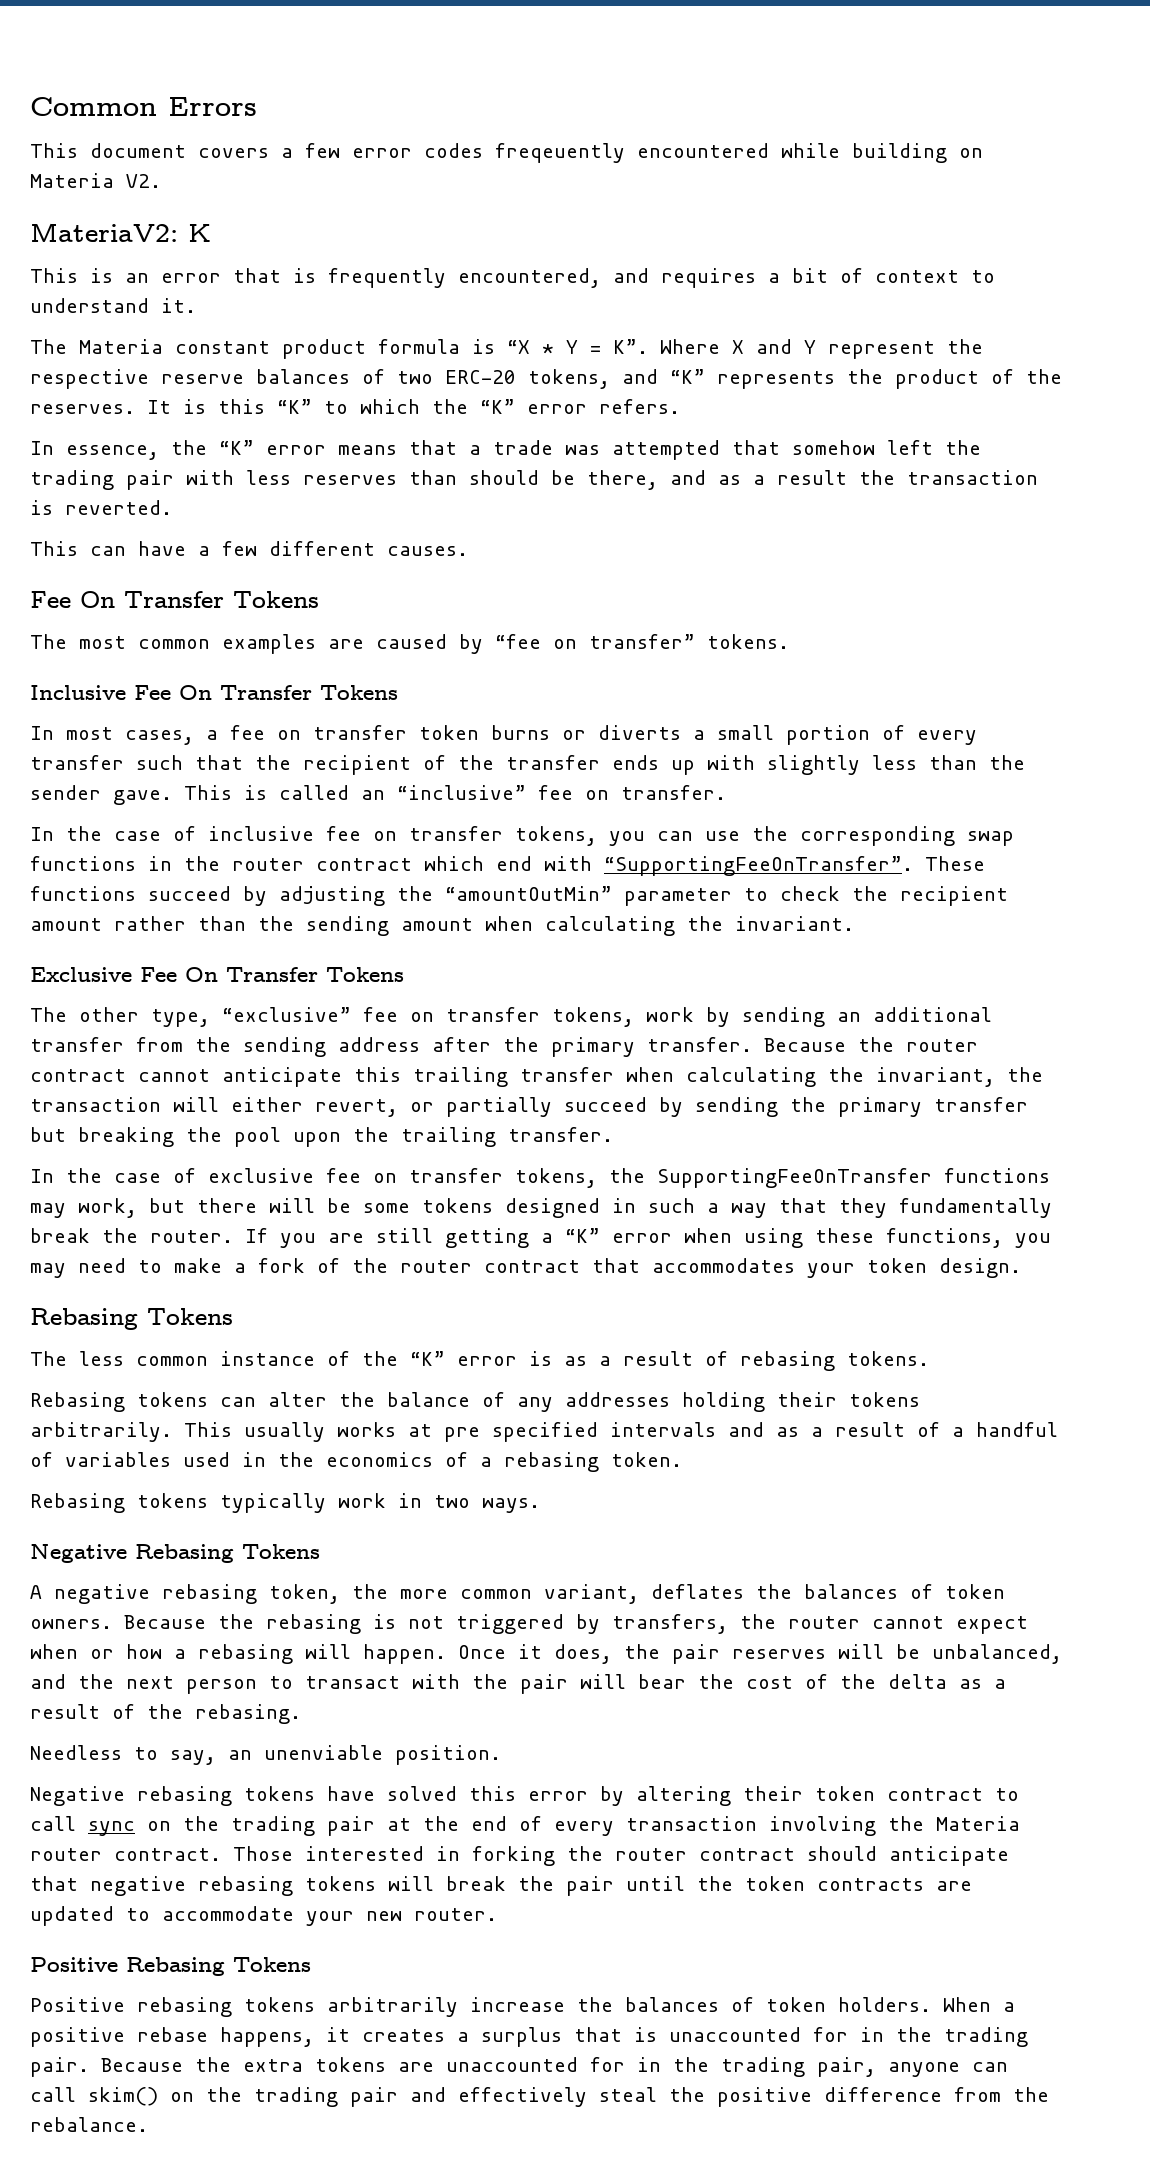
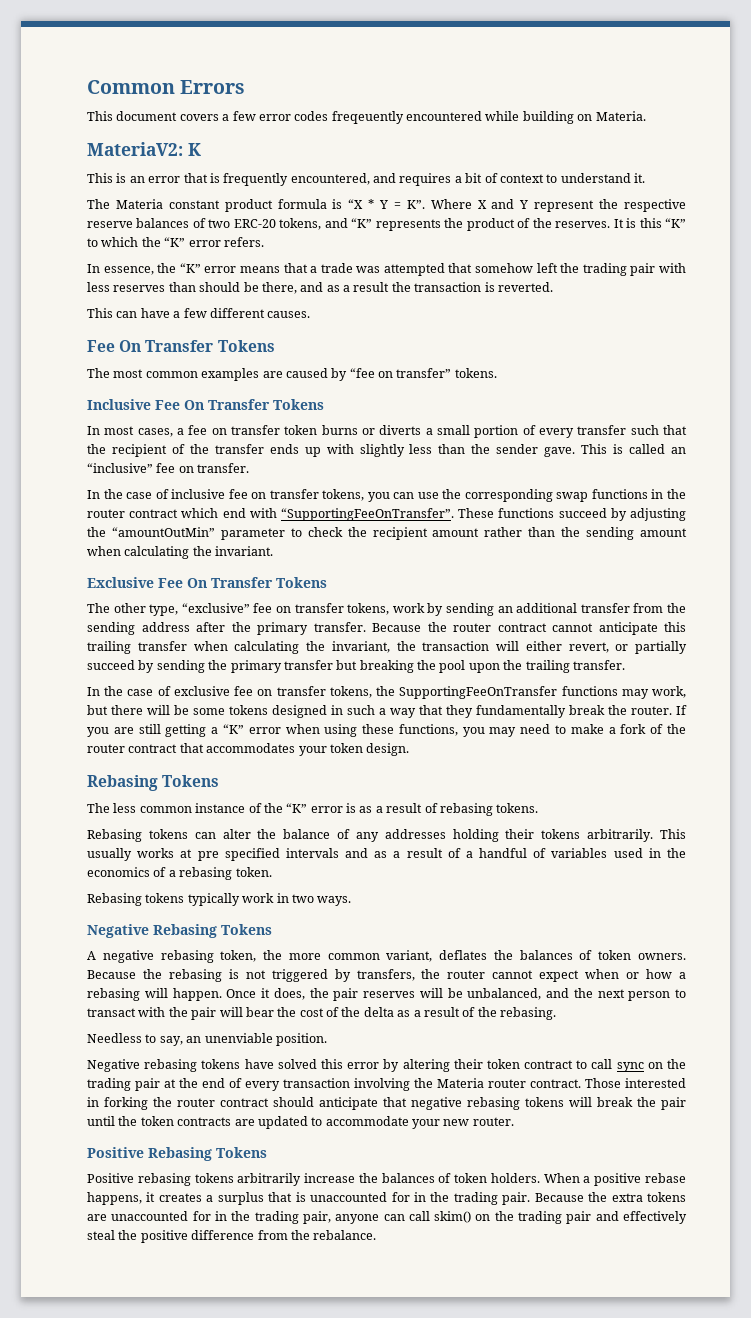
- This document covers a few error codes freqeuently encountered while building on Materia V2.
+ This document covers a few error codes freqeuently encountered while building on Materia.

